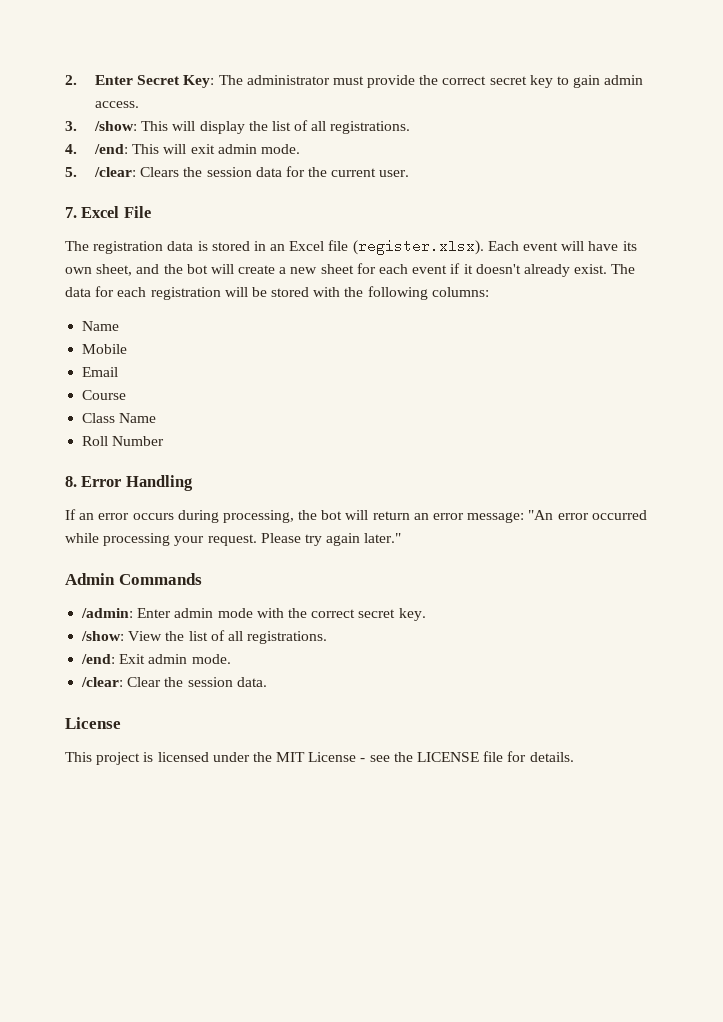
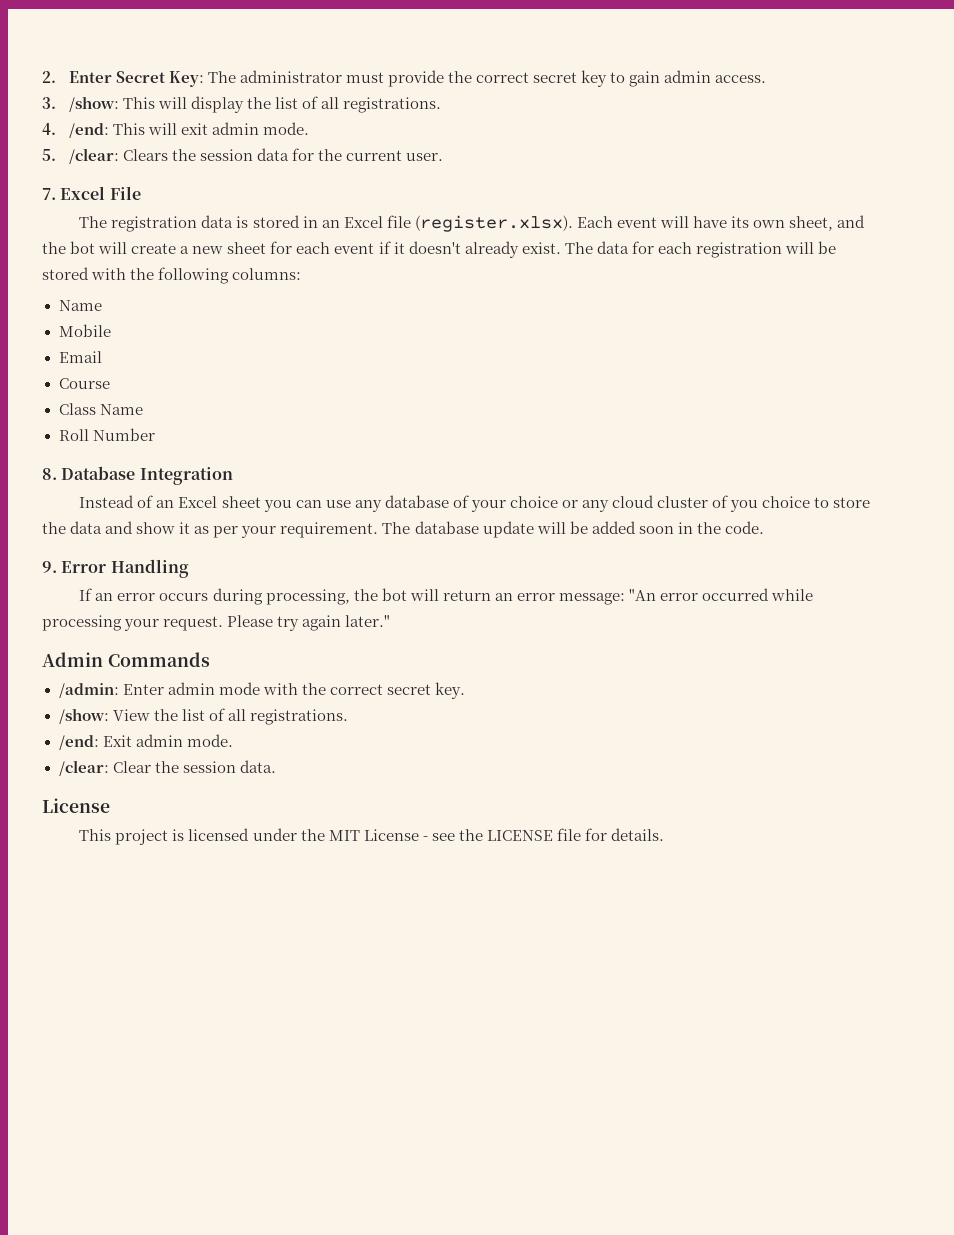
- 8. Error Handling
+ 8. Database Integration
+ Instead of an Excel sheet you can use any database of your choice or any cloud cluster of you choice to store the data and show it as per your requirement. The database update will be added soon in the code.
+ 9. Error Handling

